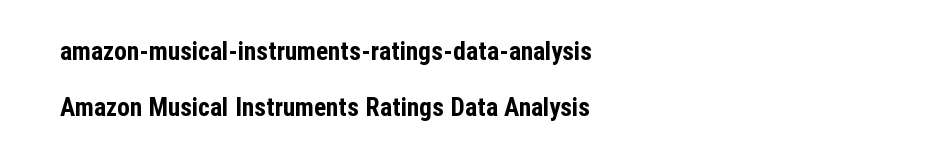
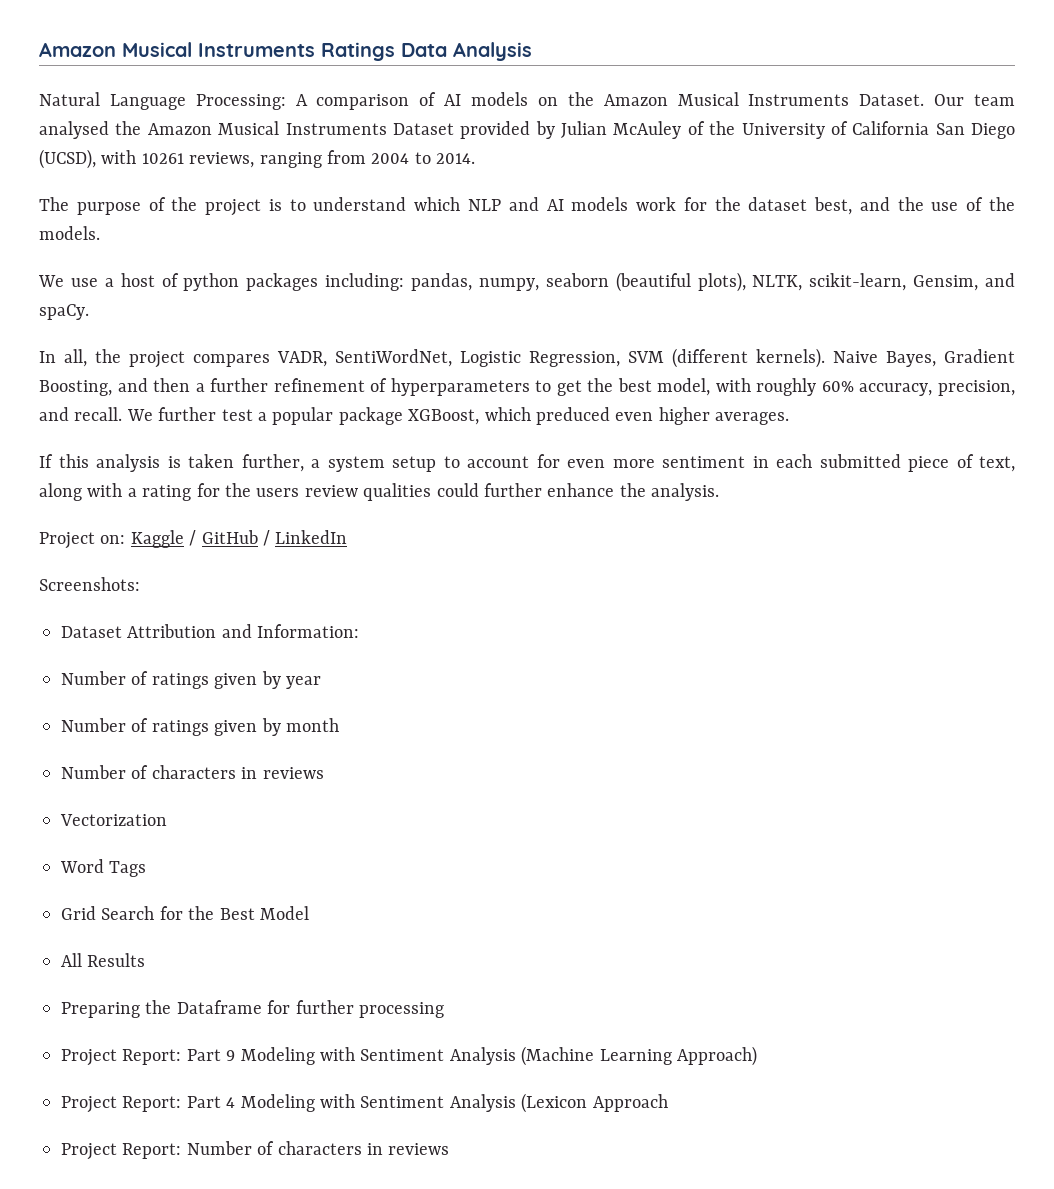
- amazon-musical-instruments-ratings-data-analysis
+ Natural Language Processing: A comparison of AI models on the Amazon Musical Instruments Dataset. Our team analysed the Amazon Musical Instruments Dataset provided by Julian McAuley of the University of California San Diego (UCSD), with 10261 reviews, ranging from 2004 to 2014.
+ The purpose of the project is to understand which NLP and AI models work for the dataset best, and the use of the models.
+ We use a host of python packages including: pandas, numpy, seaborn (beautiful plots), NLTK, scikit-learn, Gensim, and spaCy.
+ In all, the project compares VADR, SentiWordNet, Logistic Regression, SVM (different kernels). Naive Bayes, Gradient Boosting, and then a further refinement of hyperparameters to get the best model, with roughly 60% accuracy, precision, and recall. We further test a popular package XGBoost, which preduced even higher averages.
+ If this analysis is taken further, a system setup to account for even more sentiment in each submitted piece of text, along with a rating for the users review qualities could further enhance the analysis.
+ Project on: Kaggle / GitHub / LinkedIn
+ Screenshots:
+ Dataset Attribution and Information:
+ Number of ratings given by year
+ Number of ratings given by month
+ Number of characters in reviews
+ Vectorization
+ Word Tags
+ Grid Search for the Best Model
+ All Results
+ Preparing the Dataframe for further processing
+ Project Report: Part 9 Modeling with Sentiment Analysis (Machine Learning Approach)
+ Project Report: Part 4 Modeling with Sentiment Analysis (Lexicon Approach
+ Project Report: Number of characters in reviews

